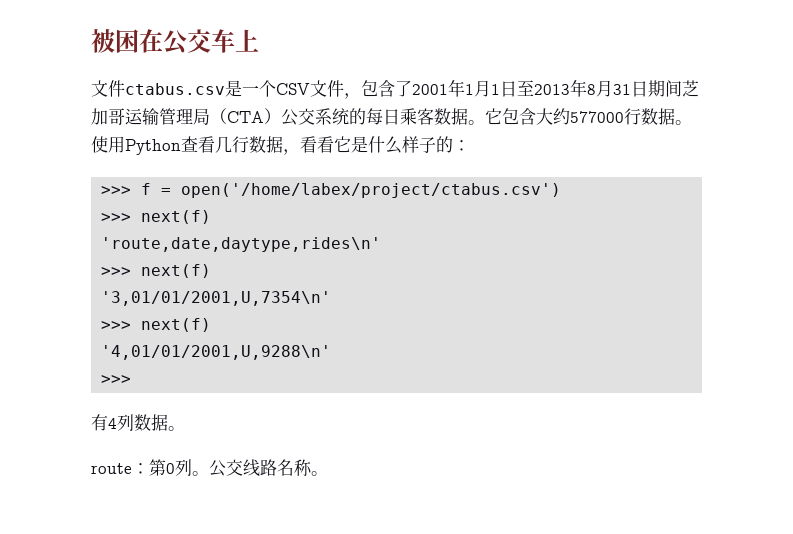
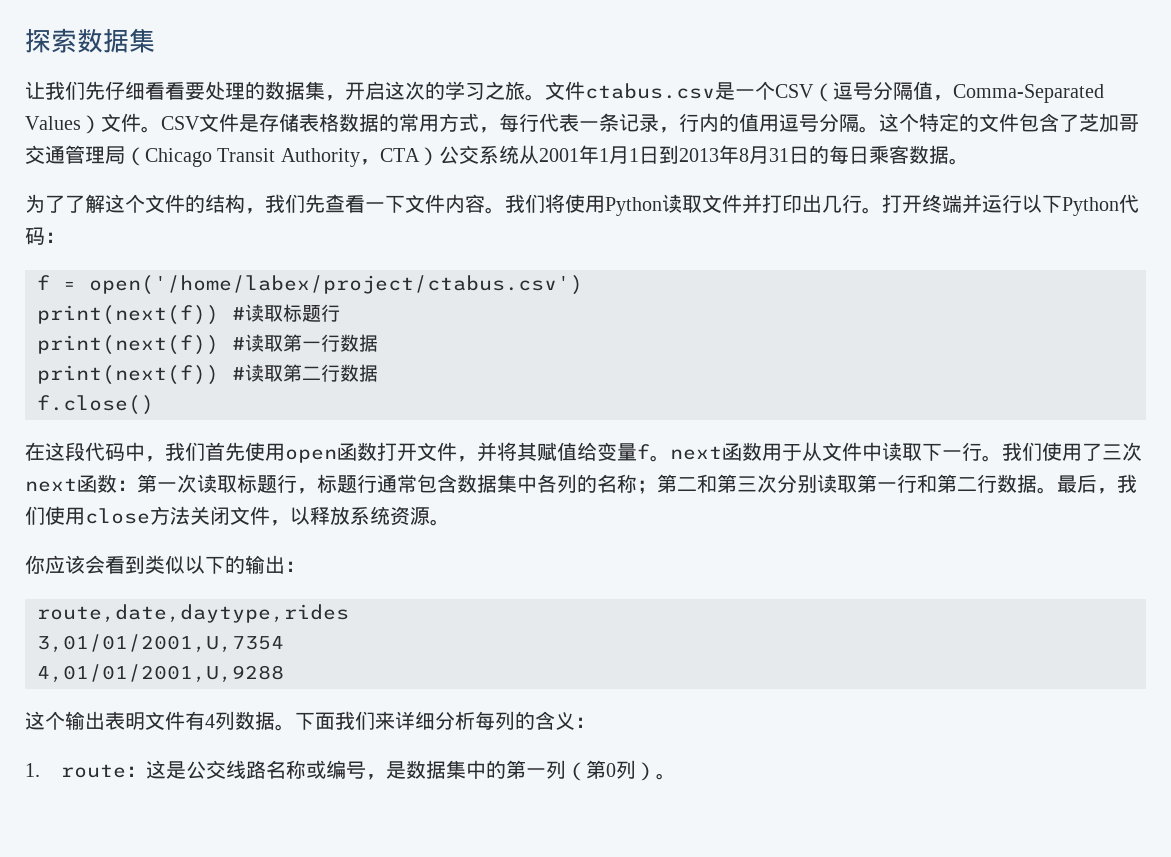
- 被困在公交车上
- 文件ctabus.csv是一个CSV文件，包含了2001年1月1日至2013年8月31日期间芝加哥运输管理局（CTA）公交系统的每日乘客数据。它包含大约577000行数据。使用Python查看几行数据，看看它是什么样子的：
- >>> f = open('/home/labex/project/ctabus.csv')
- >>> next(f)
- 'route,date,daytype,rides\n'
- >>> next(f)
- '3,01/01/2001,U,7354\n'
- >>> next(f)
- '4,01/01/2001,U,9288\n'
- >>>
- 有4列数据。
- route：第0列。公交线路名称。
+ 探索数据集
+ 让我们先仔细看看要处理的数据集，开启这次的学习之旅。文件ctabus.csv是一个CSV（逗号分隔值，Comma-Separated Values）文件。CSV文件是存储表格数据的常用方式，每行代表一条记录，行内的值用逗号分隔。这个特定的文件包含了芝加哥交通管理局（Chicago Transit Authority，CTA）公交系统从2001年1月1日到2013年8月31日的每日乘客数据。
+ 为了了解这个文件的结构，我们先查看一下文件内容。我们将使用Python读取文件并打印出几行。打开终端并运行以下Python代码：
+ f = open('/home/labex/project/ctabus.csv')
+ print(next(f)) #读取标题行
+ print(next(f)) #读取第一行数据
+ print(next(f)) #读取第二行数据
+ f.close()
+ 在这段代码中，我们首先使用open函数打开文件，并将其赋值给变量f。next函数用于从文件中读取下一行。我们使用了三次next函数：第一次读取标题行，标题行通常包含数据集中各列的名称；第二和第三次分别读取第一行和第二行数据。最后，我们使用close方法关闭文件，以释放系统资源。
+ 你应该会看到类似以下的输出：
+ route,date,daytype,rides
+ 3,01/01/2001,U,7354
+ 4,01/01/2001,U,9288
+ 这个输出表明文件有4列数据。下面我们来详细分析每列的含义：
+ 1. route：这是公交线路名称或编号，是数据集中的第一列（第0列）。

